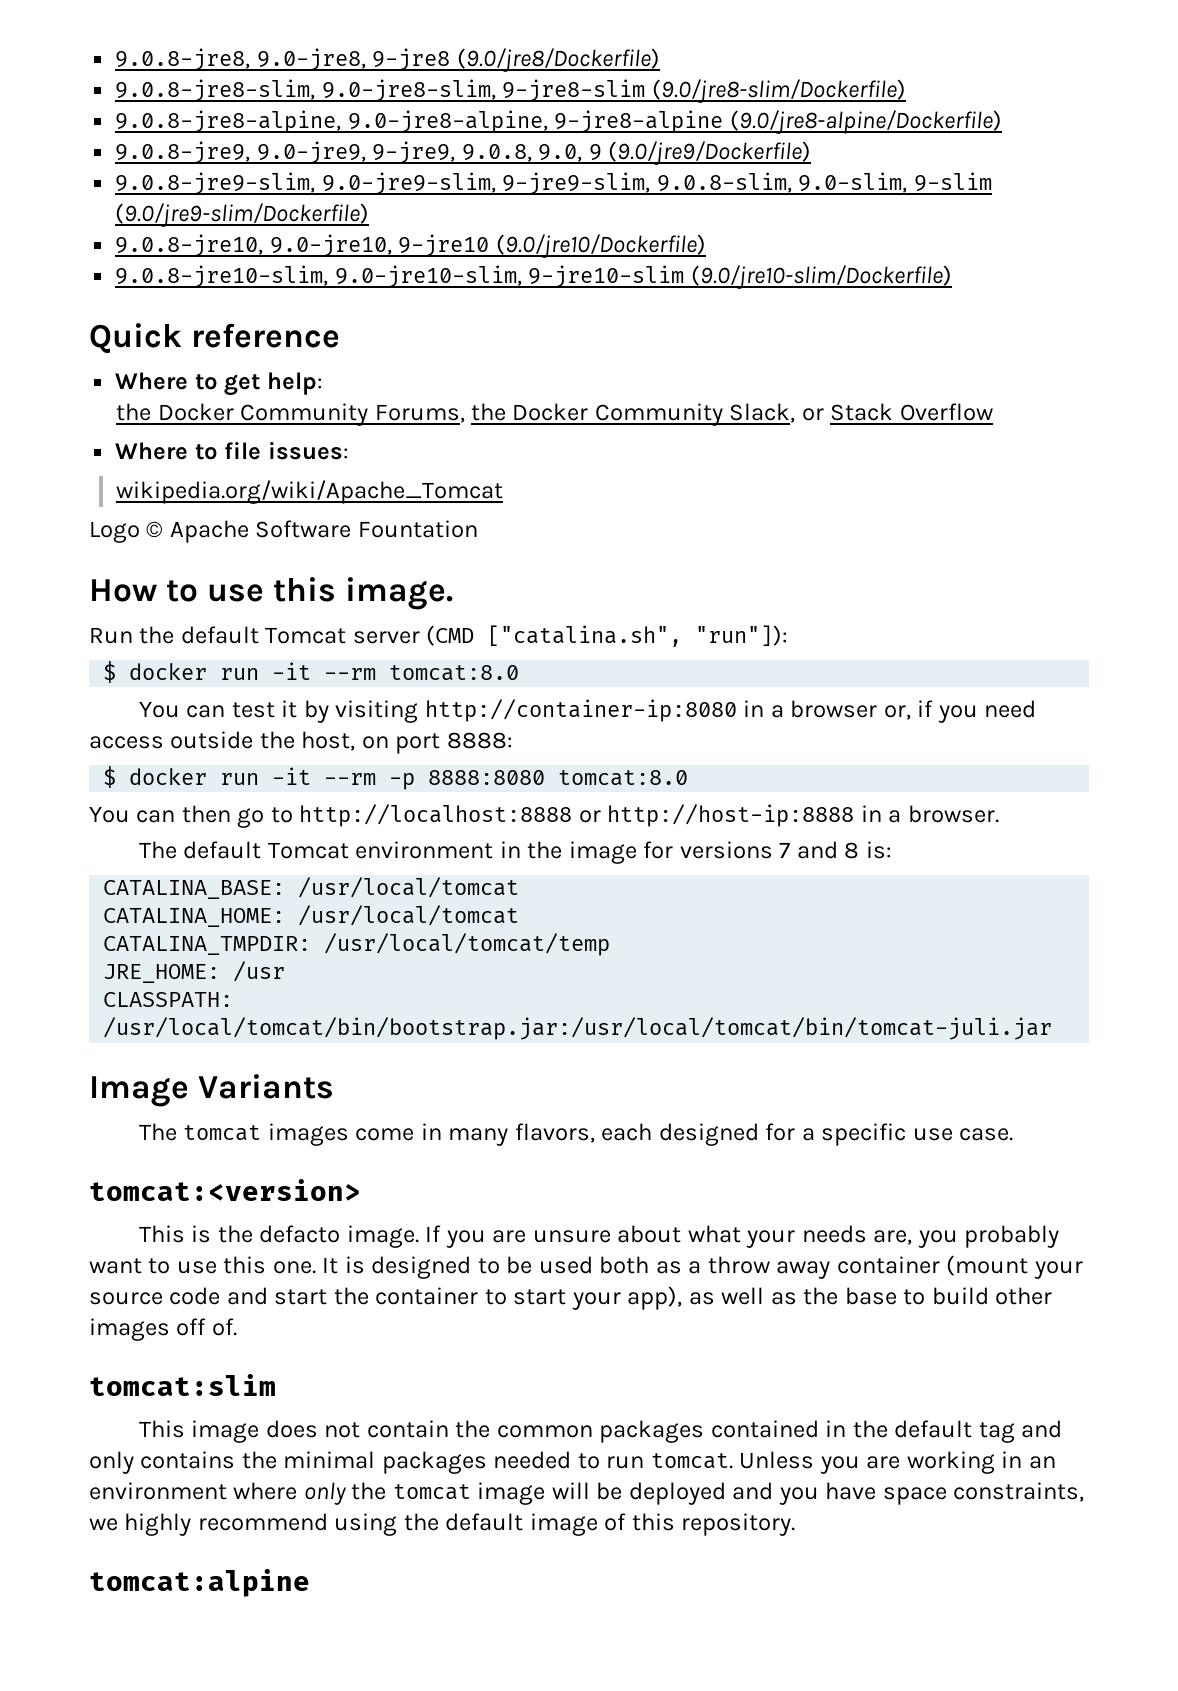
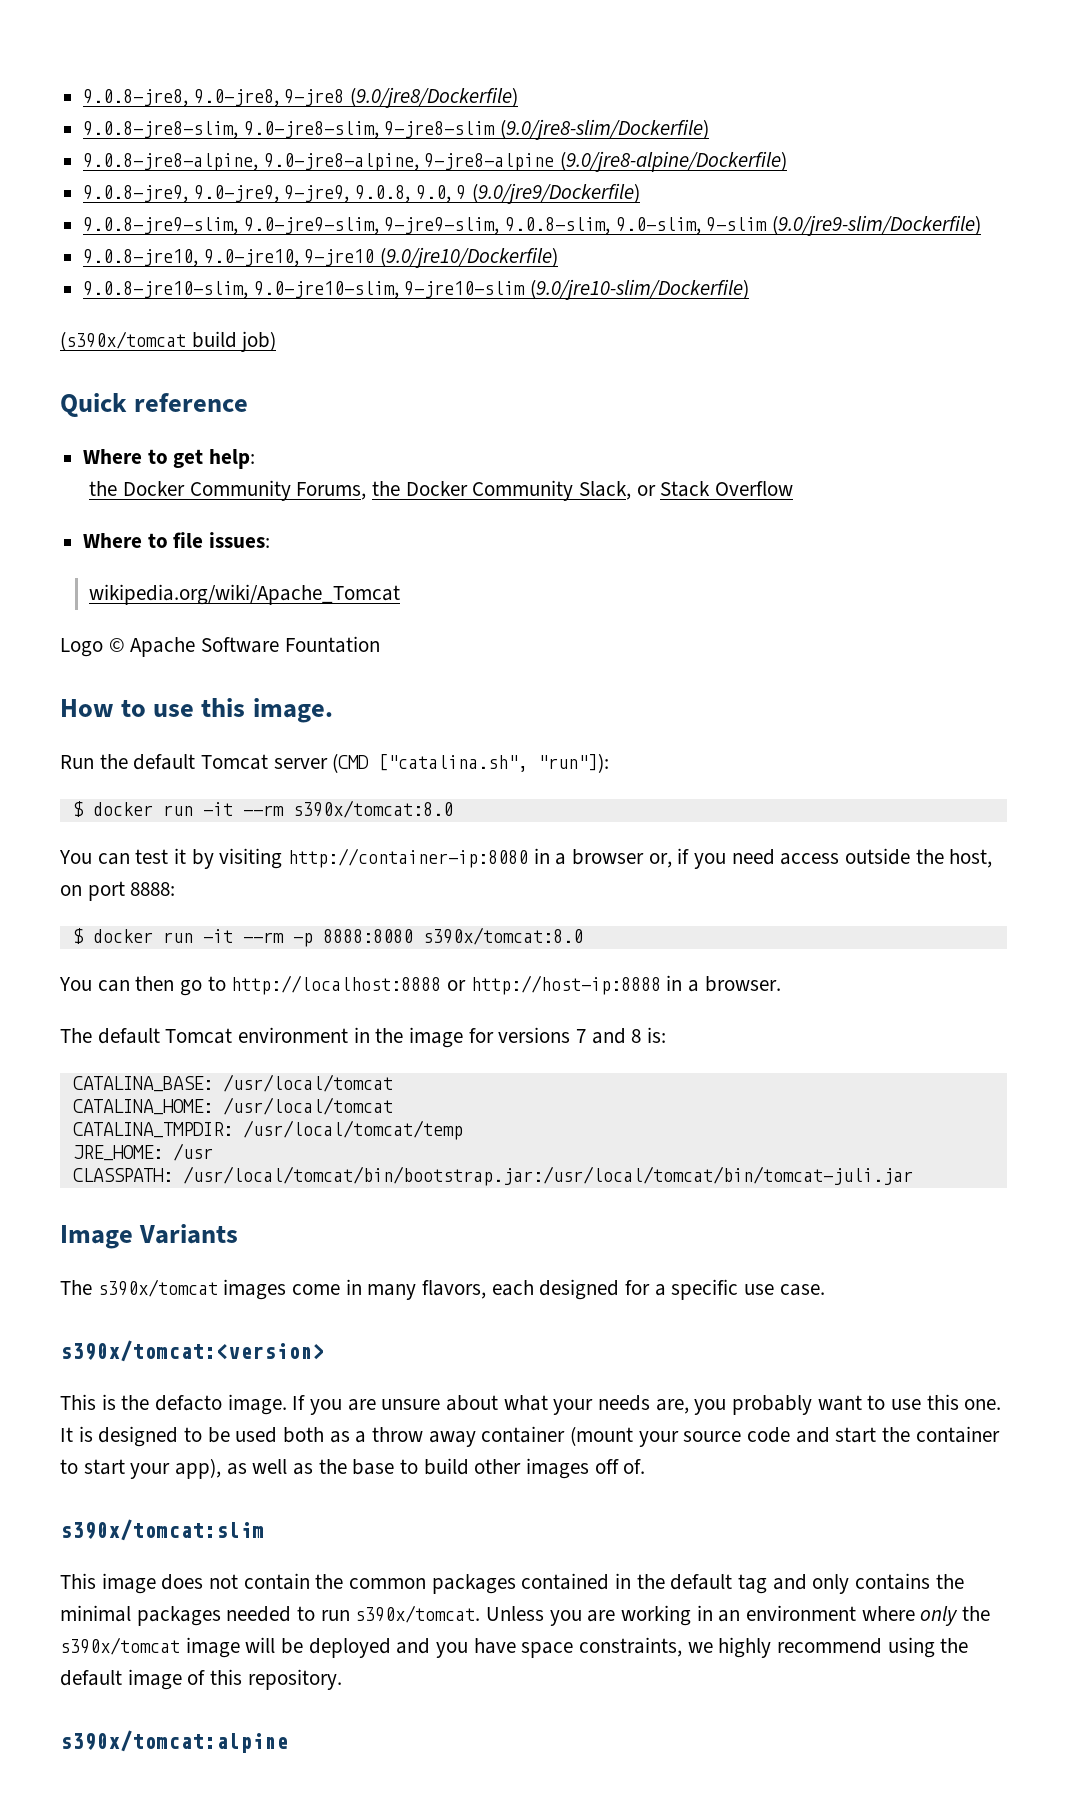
+ (s390x/tomcat build job)
- $ docker run -it --rm tomcat:8.0
+ $ docker run -it --rm s390x/tomcat:8.0
- $ docker run -it --rm -p 8888:8080 tomcat:8.0
+ $ docker run -it --rm -p 8888:8080 s390x/tomcat:8.0
- The tomcat images come in many flavors, each designed for a specific use case.
+ The s390x/tomcat images come in many flavors, each designed for a specific use case.
- tomcat:<version>
+ s390x/tomcat:<version>
- tomcat:slim
+ s390x/tomcat:slim
- This image does not contain the common packages contained in the default tag and only contains the minimal packages needed to run tomcat.
+ This image does not contain the common packages contained in the default tag and only contains the minimal packages needed to run s390x/tomcat.
- Unless you are working in an environment where only the tomcat image will be deployed and you have space constraints, we highly recommend using the default image of this repository.
+ Unless you are working in an environment where only the s390x/tomcat image will be deployed and you have space constraints, we highly recommend using the default image of this repository.
- tomcat:alpine
+ s390x/tomcat:alpine

